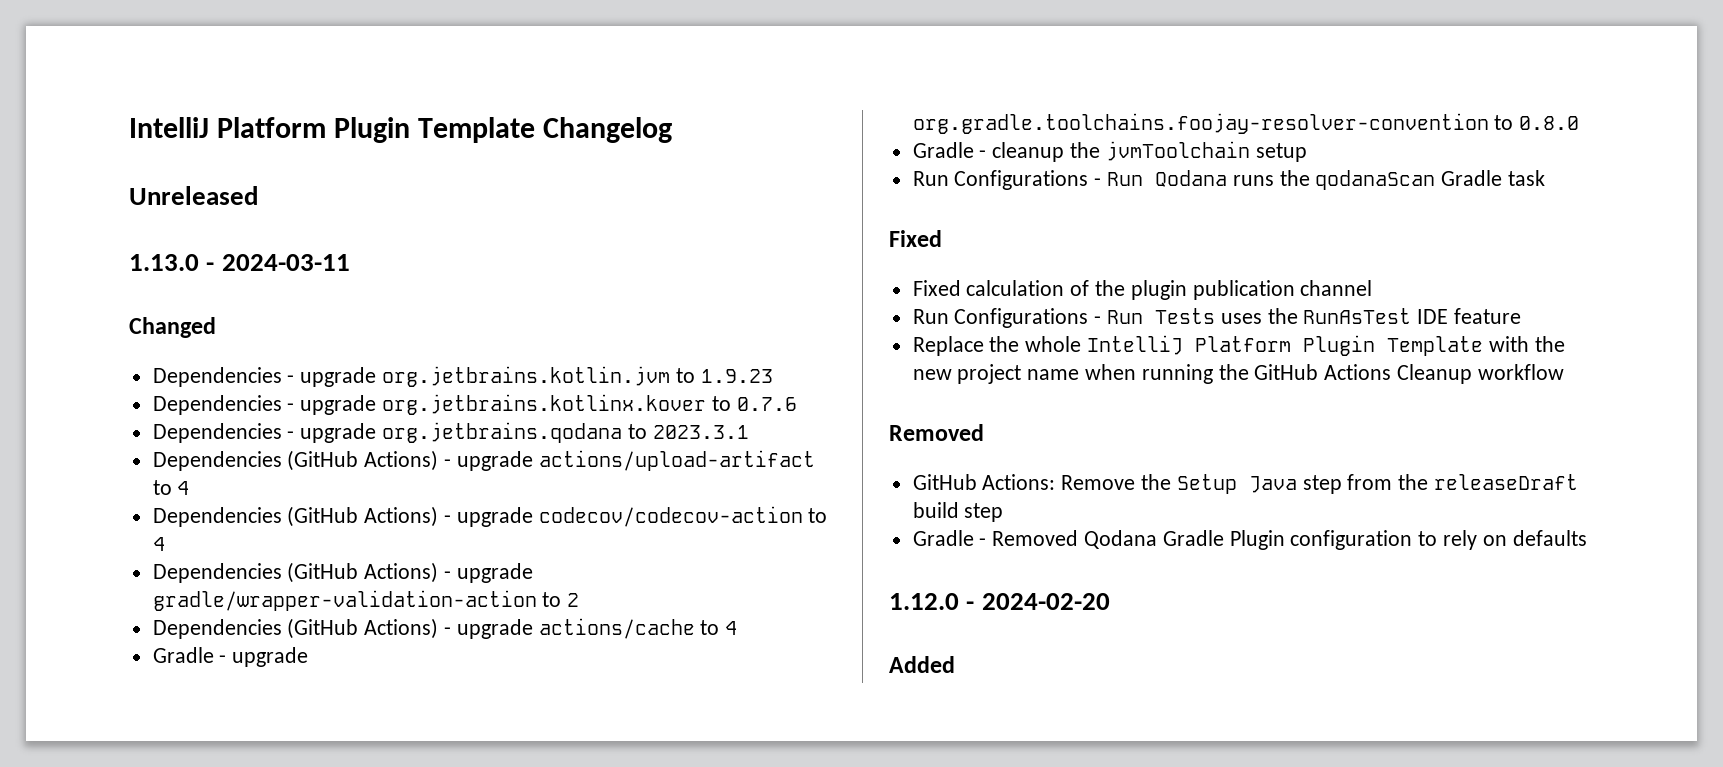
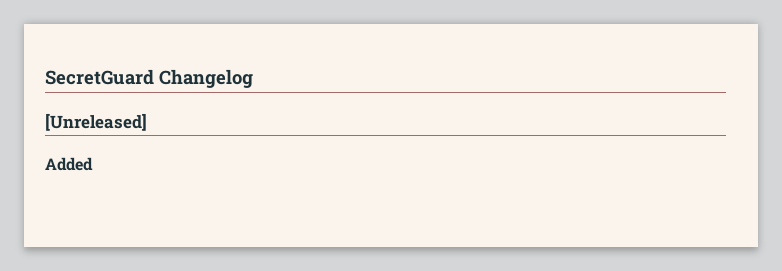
- IntelliJ Platform Plugin Template Changelog
- Unreleased
- 1.13.0 - 2024-03-11
- Changed
- Dependencies - upgrade org.jetbrains.kotlin.jvm to 1.9.23
- Dependencies - upgrade org.jetbrains.kotlinx.kover to 0.7.6
- Dependencies - upgrade org.jetbrains.qodana to 2023.3.1
- Dependencies (GitHub Actions) - upgrade actions/upload-artifact to 4
- Dependencies (GitHub Actions) - upgrade codecov/codecov-action to 4
- Dependencies (GitHub Actions) - upgrade gradle/wrapper-validation-action to 2
- Dependencies (GitHub Actions) - upgrade actions/cache to 4
- Gradle - upgrade org.gradle.toolchains.foojay-resolver-convention to 0.8.0
- Gradle - cleanup the jvmToolchain setup
- Run Configurations - Run Qodana runs the qodanaScan Gradle task
- Fixed
- Fixed calculation of the plugin publication channel
- Run Configurations - Run Tests uses the RunAsTest IDE feature
- Replace the whole IntelliJ Platform Plugin Template with the new project name when running the GitHub Actions Cleanup workflow
- Removed
- GitHub Actions: Remove the Setup Java step from the releaseDraft build step
- Gradle - Removed Qodana Gradle Plugin configuration to rely on defaults
- 1.12.0 - 2024-02-20
+ SecretGuard Changelog
+ [Unreleased]

